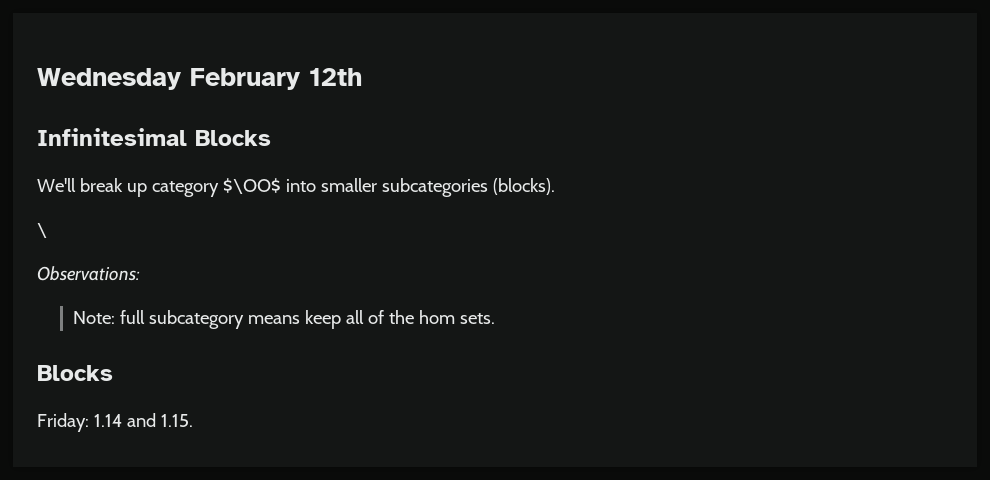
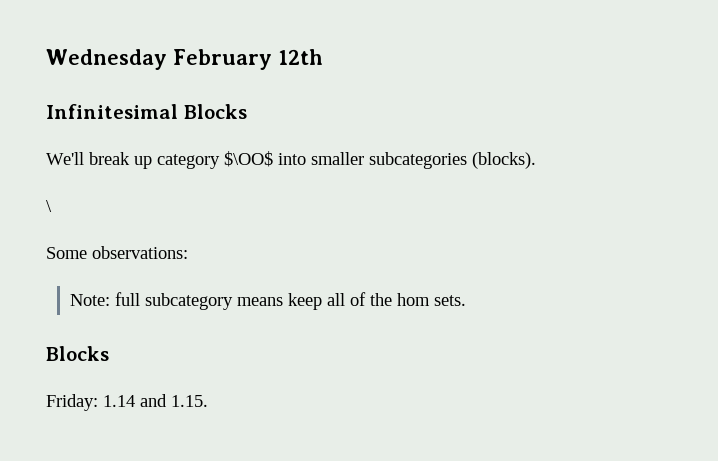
- Observations:
+ Some observations:

